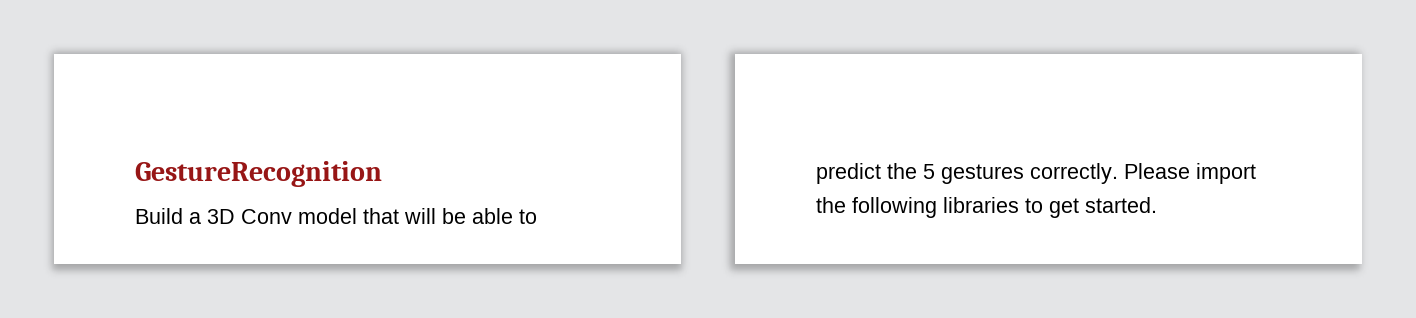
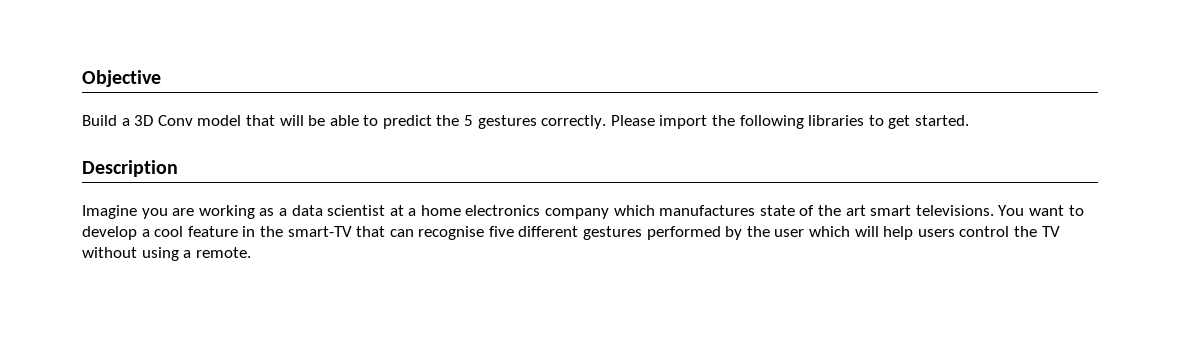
- GestureRecognition
+ Objective
+ Description
+ Imagine you are working as a data scientist at a home electronics company which manufactures state of the art smart televisions. You want to develop a cool feature in the smart-TV that can recognise five different gestures performed by the user which will help users control the TV without using a remote.

